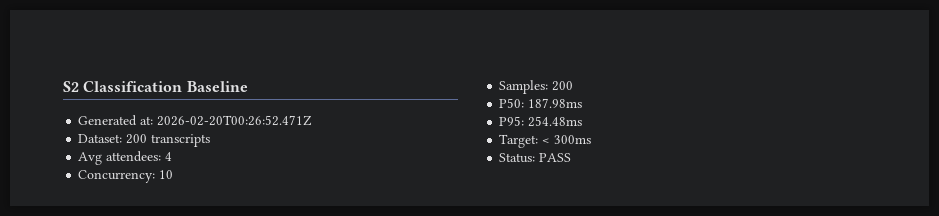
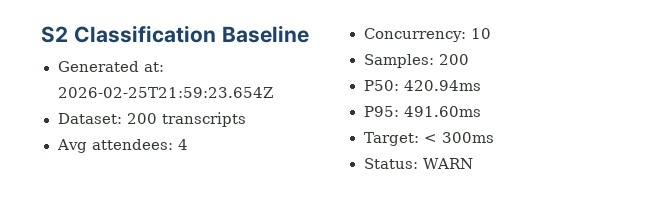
- Generated at: 2026-02-20T00:26:52.471Z
+ Generated at: 2026-02-25T21:59:23.654Z
- P50: 187.98ms
+ P50: 420.94ms
- P95: 254.48ms
+ P95: 491.60ms
- Status: PASS
+ Status: WARN

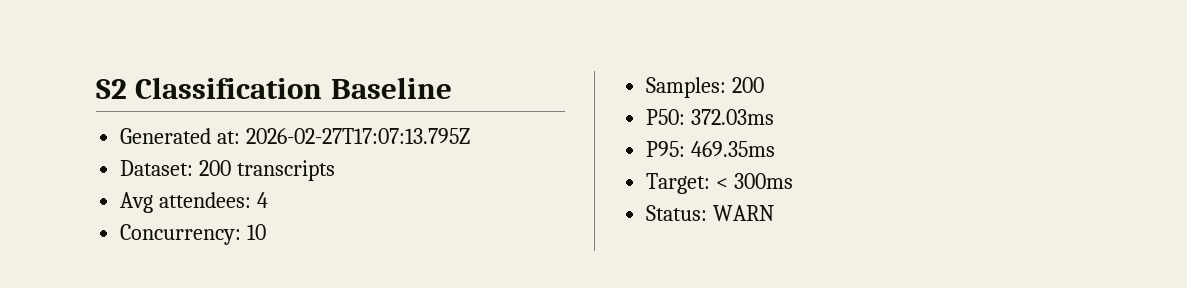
- Generated at: 2026-02-25T21:59:23.654Z
+ Generated at: 2026-02-27T17:07:13.795Z
- P50: 420.94ms
+ P50: 372.03ms
- P95: 491.60ms
+ P95: 469.35ms

